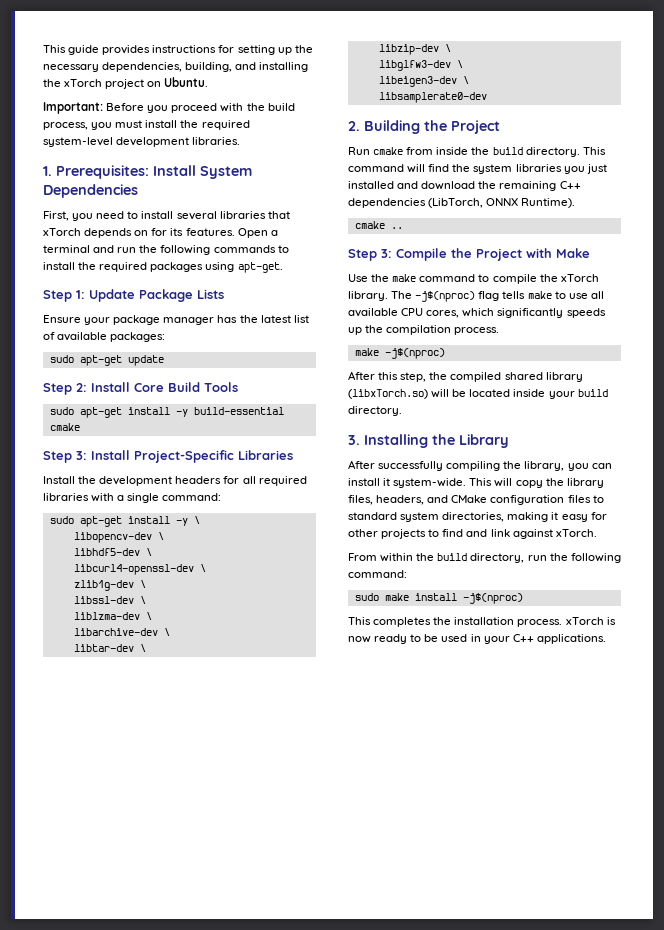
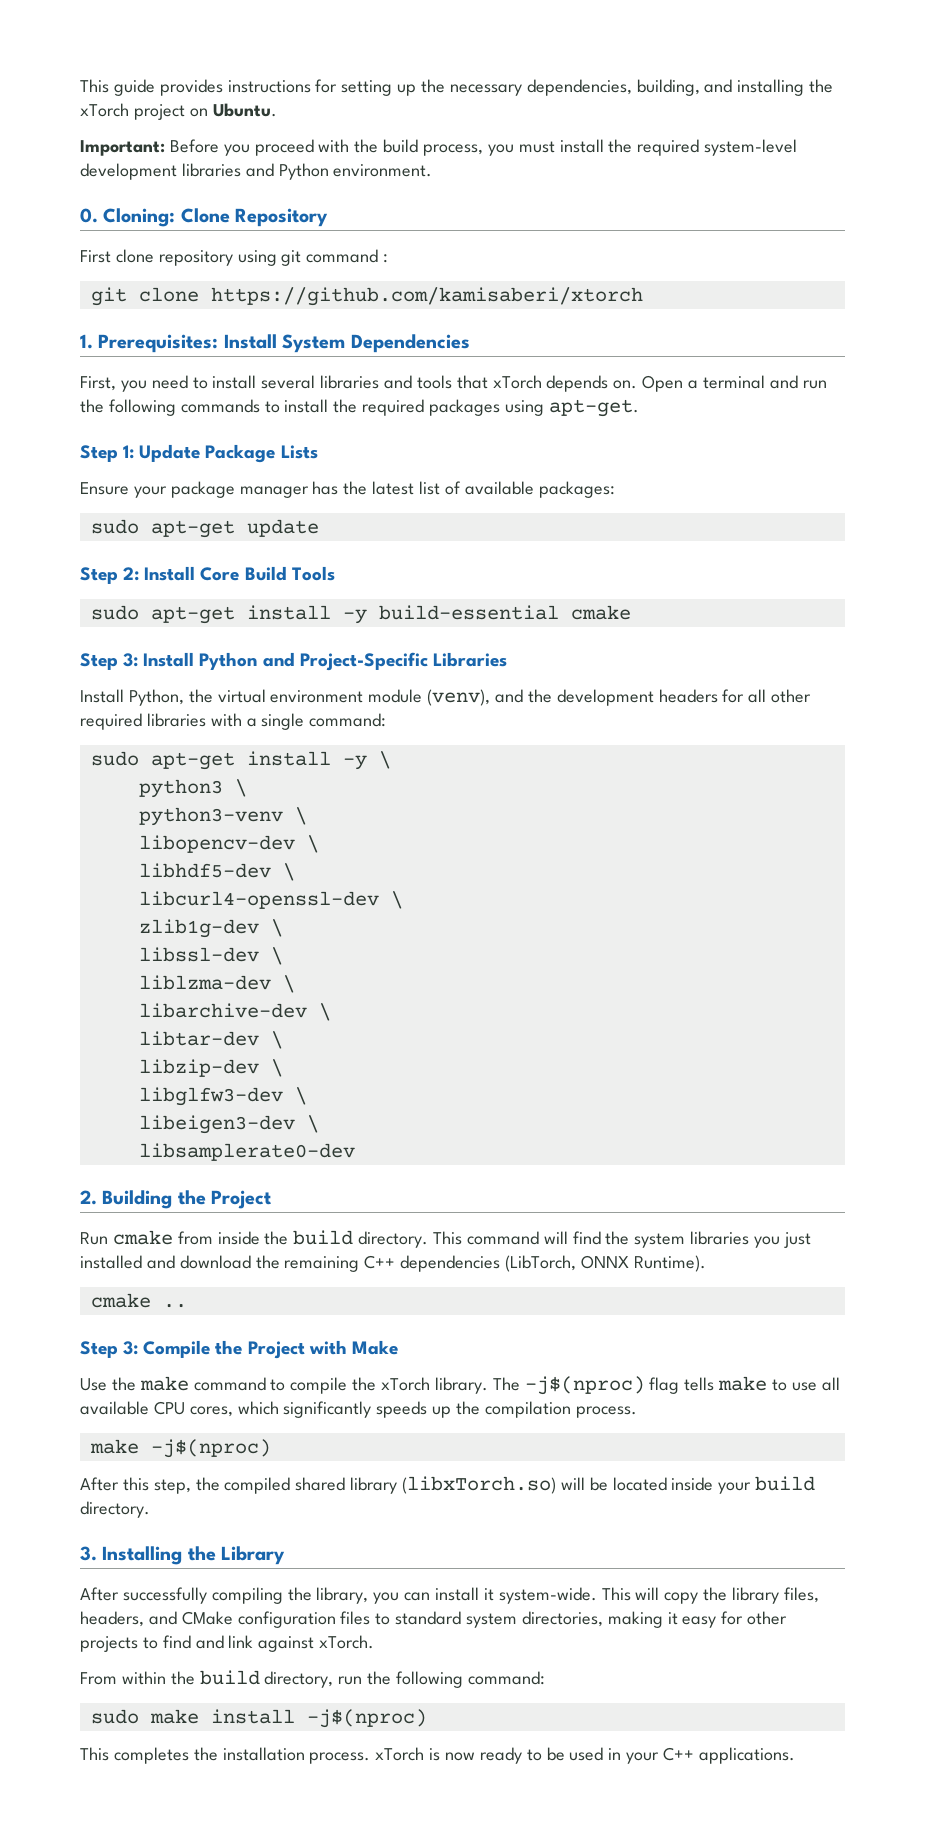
- Important: Before you proceed with the build process, you must install the required system-level development libraries.
+ Important: Before you proceed with the build process, you must install the required system-level development libraries and Python environment.
+ 0. Cloning: Clone Repository
+ First clone repository using git command :
+ git clone https://github.com/kamisaberi/xtorch
- First, you need to install several libraries that xTorch depends on for its features.
+ First, you need to install several libraries and tools that xTorch depends on.
- Step 3: Install Project-Specific Libraries
+ Step 3: Install Python and Project-Specific Libraries
- Install the development headers for all required libraries with a single command:
+ Install Python, the virtual environment module (venv), and the development headers for all other required libraries with a single command:
+ python3 \
+ python3-venv \

